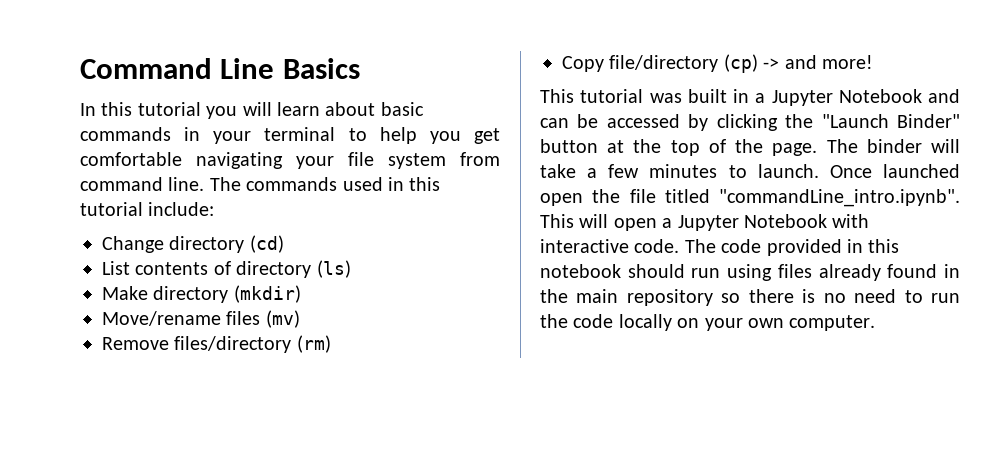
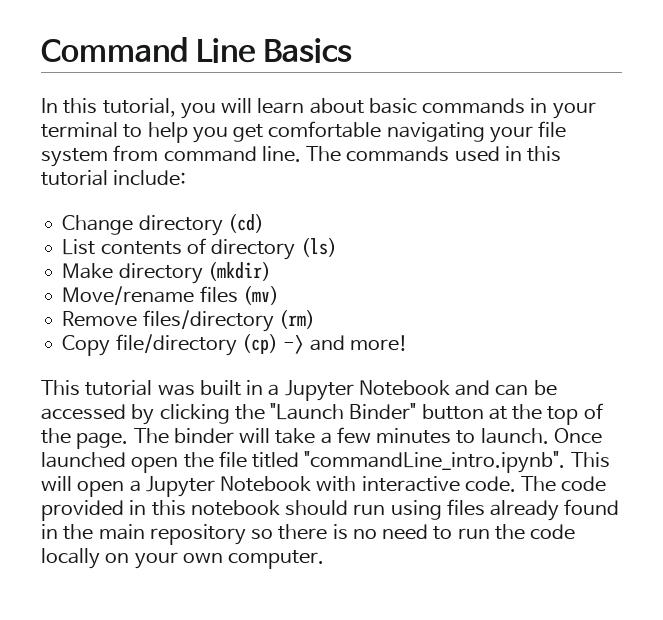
- In this tutorial you will learn about basic commands in your terminal to help you get comfortable navigating your file system from command line.
+ In this tutorial, you will learn about basic commands in your terminal to help you get comfortable navigating your file system from command line.

